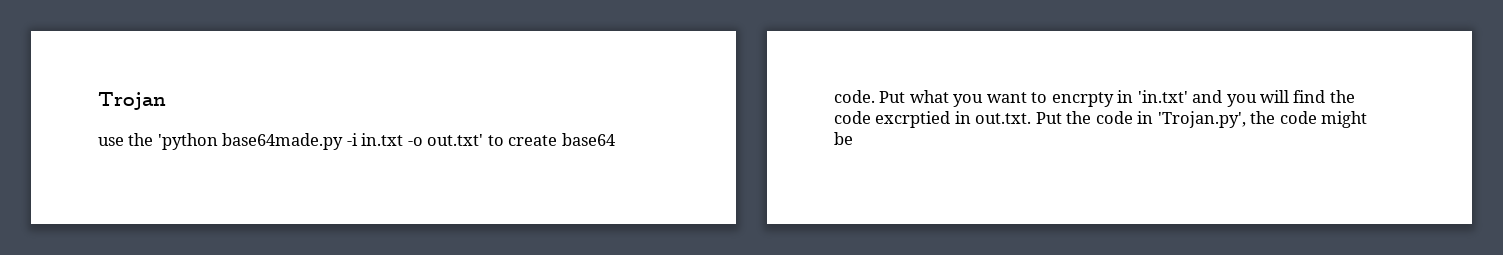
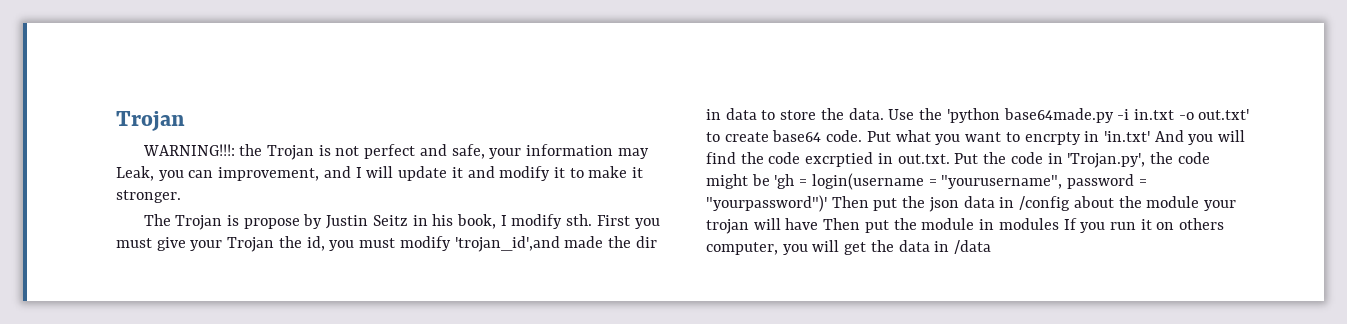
- use the 'python base64made.py -i in.txt -o out.txt' to create base64 code.
+ WARNING!!!: the Trojan is not perfect and safe, your information may Leak, you can improvement, and I will update it and modify it to make it stronger.
+ The Trojan is propose by Justin Seitz in his book, I modify sth. First you must give your Trojan the id, you must modify 'trojan_id',and made the dir in data to store the data. Use the 'python base64made.py -i in.txt -o out.txt' to create base64 code.
- Put what you want to encrpty in 'in.txt' and you will find the code excrptied in out.txt. Put the code in 'Trojan.py', the code might be
+ Put what you want to encrpty in 'in.txt' And you will find the code excrptied in out.txt. Put the code in 'Trojan.py', the code might be 'gh = login(username = "yourusername", password = "yourpassword")' Then put the json data in /config about the module your trojan will have Then put the module in modules If you run it on others computer, you will get the data in /data

